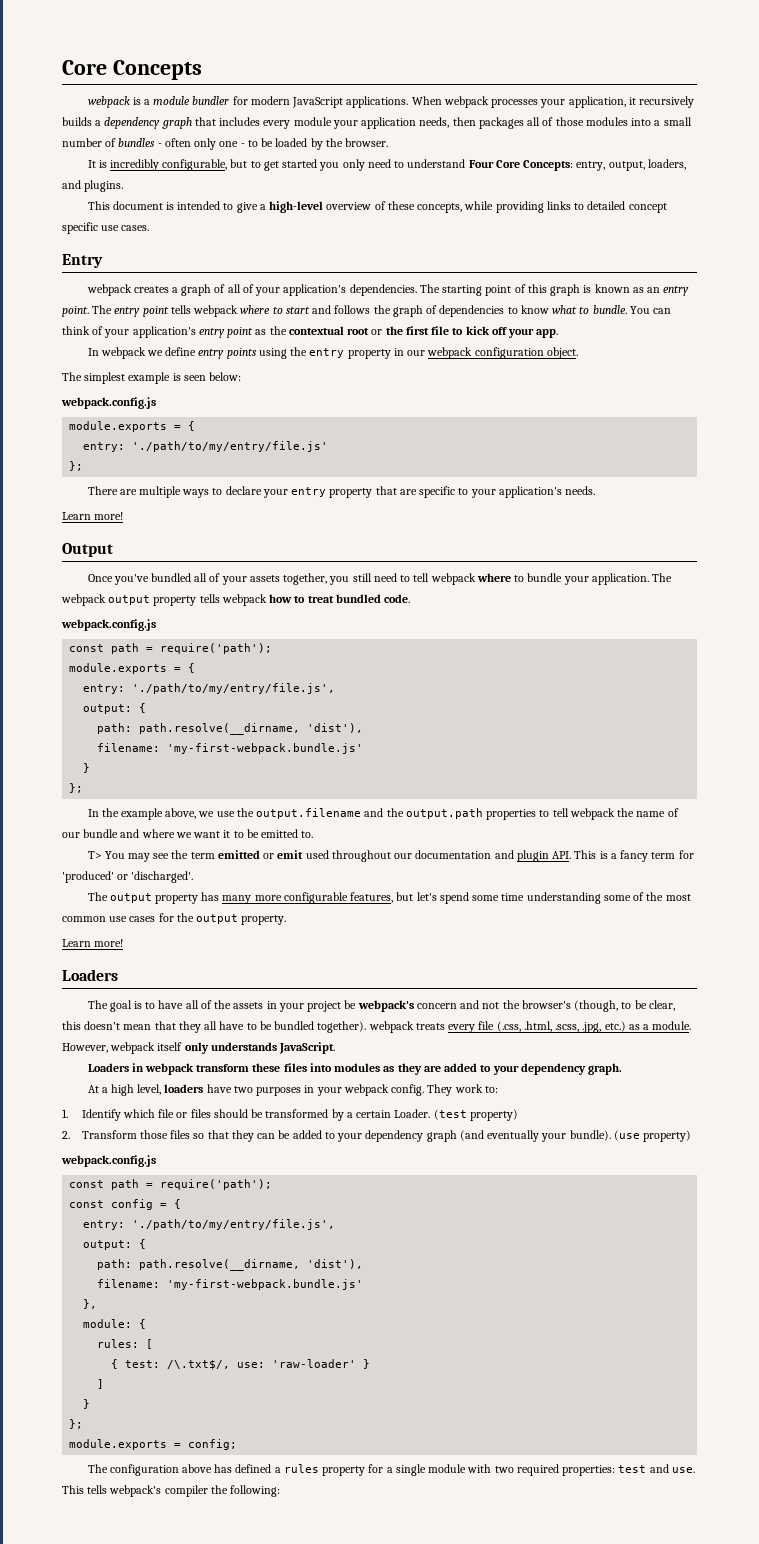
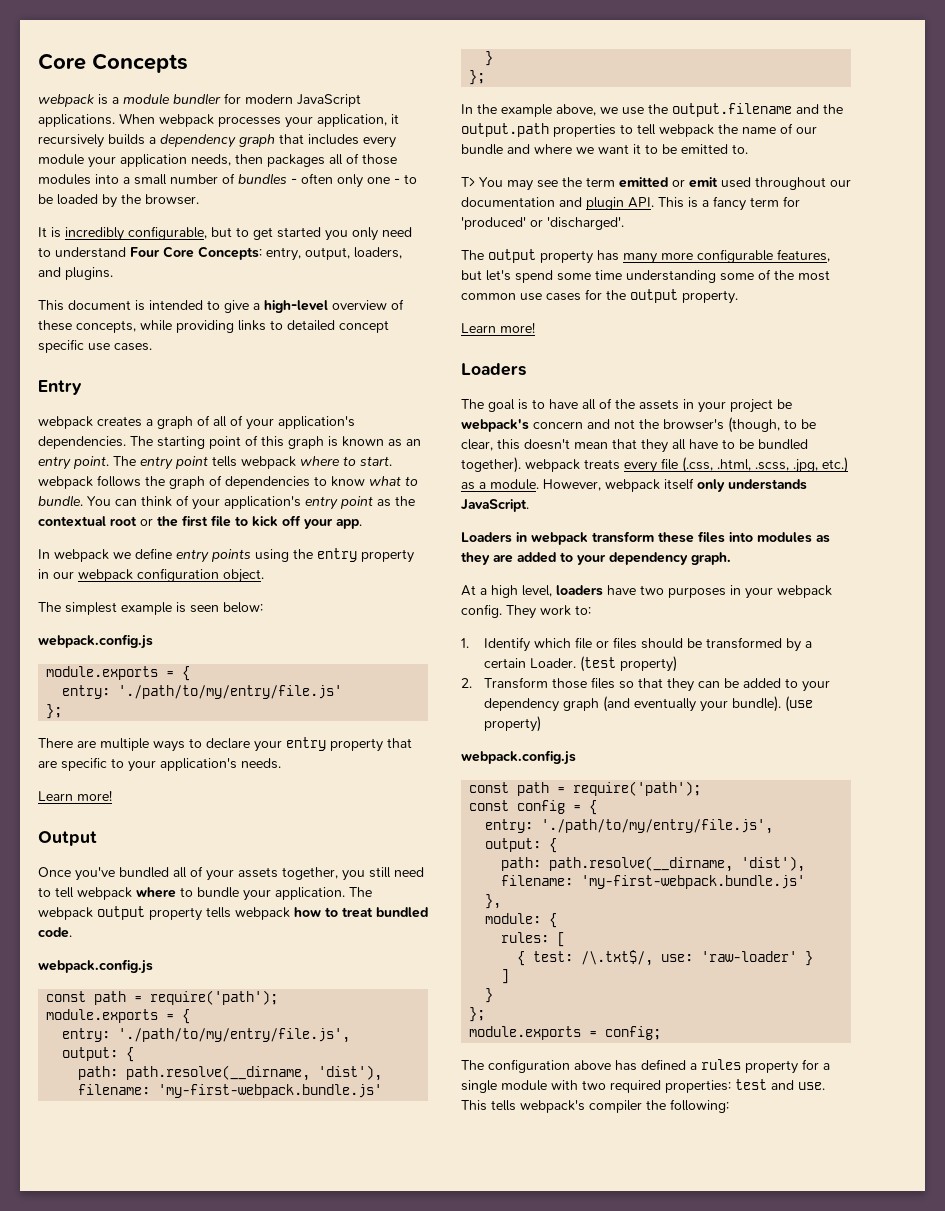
- The entry point tells webpack where to start and follows the graph of dependencies to know what to bundle.
+ The entry point tells webpack where to start. webpack follows the graph of dependencies to know what to bundle.

